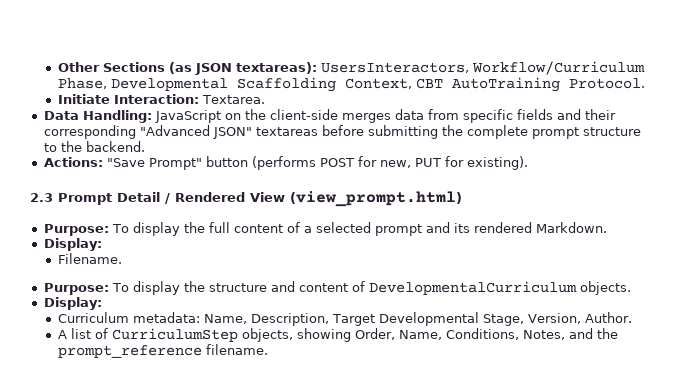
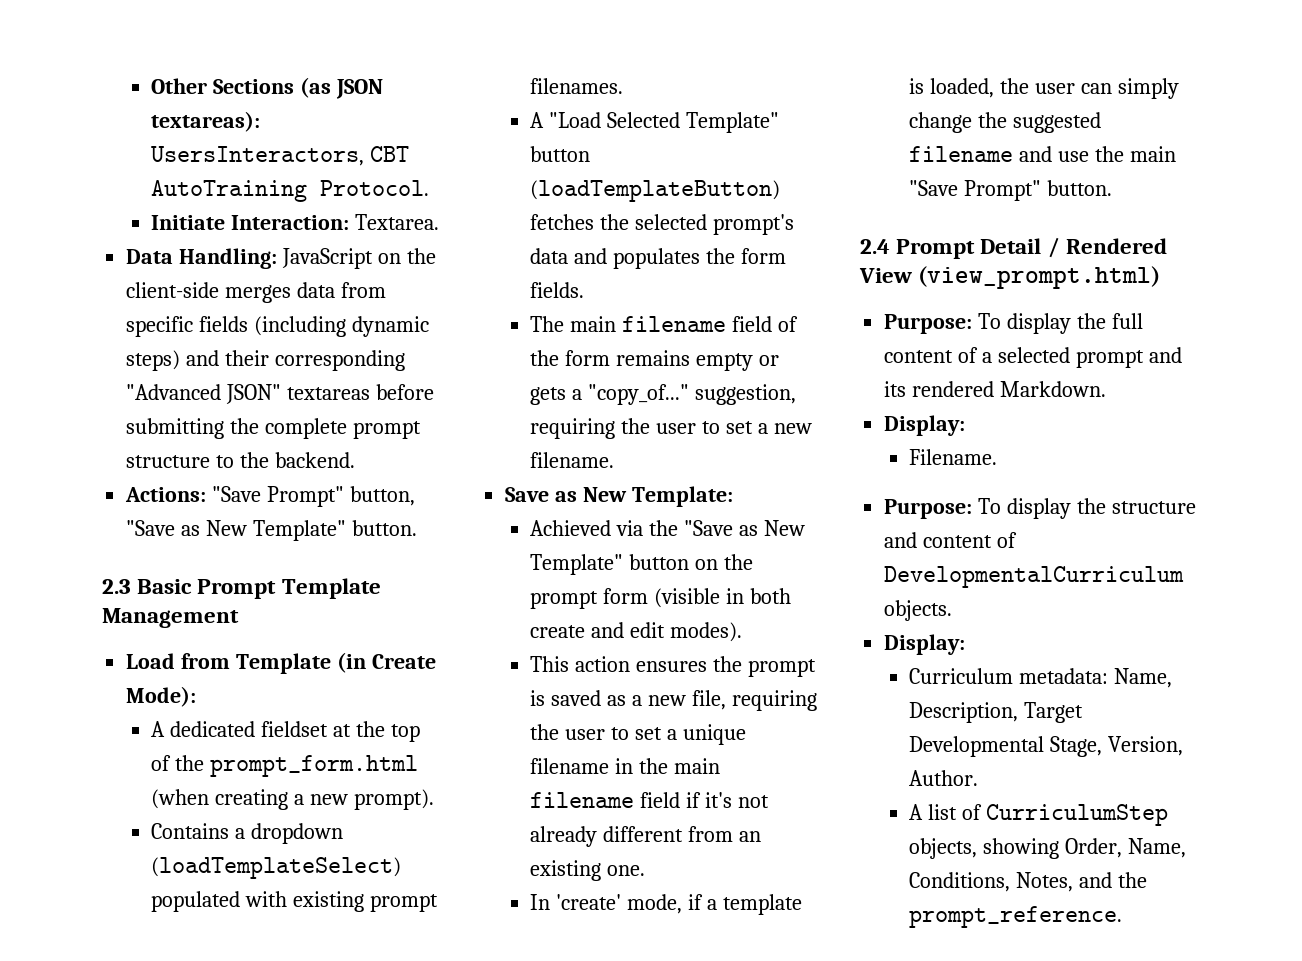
- Other Sections (as JSON textareas): UsersInteractors, Workflow/Curriculum Phase, Developmental Scaffolding Context, CBT AutoTraining Protocol.
+ Other Sections (as JSON textareas): UsersInteractors, CBT AutoTraining Protocol.
- Data Handling: JavaScript on the client-side merges data from specific fields and their corresponding "Advanced JSON" textareas before submitting the complete prompt structure to the backend.
+ Data Handling: JavaScript on the client-side merges data from specific fields (including dynamic steps) and their corresponding "Advanced JSON" textareas before submitting the complete prompt structure to the backend.
- Actions: "Save Prompt" button (performs POST for new, PUT for existing).
- 2.3 Prompt Detail / Rendered View (view_prompt.html)
+ Actions: "Save Prompt" button, "Save as New Template" button.
+ 2.3 Basic Prompt Template Management
+ Load from Template (in Create Mode):
+ A dedicated fieldset at the top of the prompt_form.html (when creating a new prompt).
+ Contains a dropdown (loadTemplateSelect) populated with existing prompt filenames.
+ A "Load Selected Template" button (loadTemplateButton) fetches the selected prompt's data and populates the form fields.
+ The main filename field of the form remains empty or gets a "copy_of..." suggestion, requiring the user to set a new filename.
+ Save as New Template:
+ Achieved via the "Save as New Template" button on the prompt form (visible in both create and edit modes).
+ This action ensures the prompt is saved as a new file, requiring the user to set a unique filename in the main filename field if it's not already different from an existing one.
+ In 'create' mode, if a template is loaded, the user can simply change the suggested filename and use the main "Save Prompt" button.
+ 2.4 Prompt Detail / Rendered View (view_prompt.html)
- A list of CurriculumStep objects, showing Order, Name, Conditions, Notes, and the prompt_reference filename.
+ A list of CurriculumStep objects, showing Order, Name, Conditions, Notes, and the prompt_reference.

